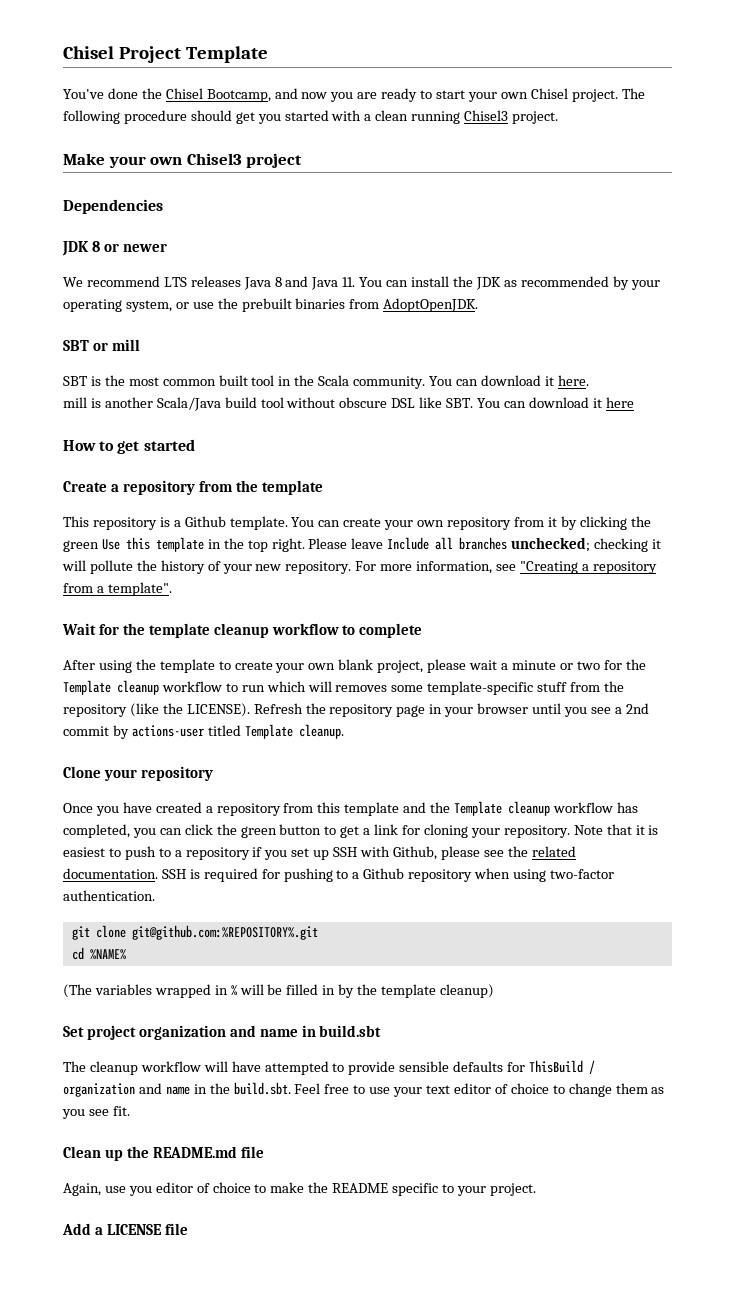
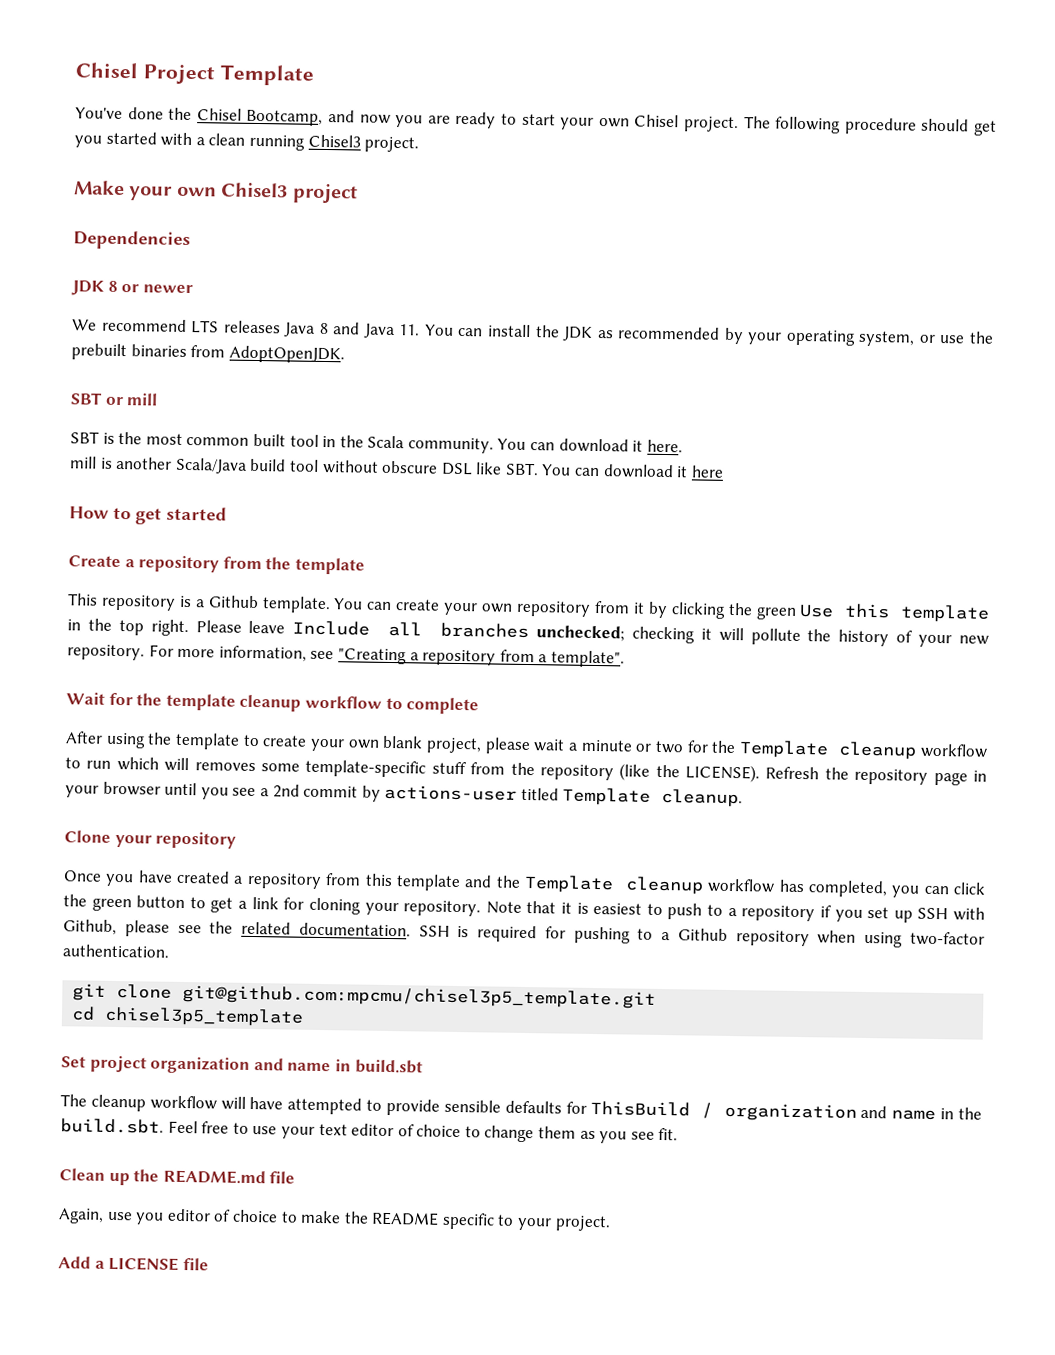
- git clone git@github.com:%REPOSITORY%.git
+ git clone git@github.com:mpcmu/chisel3p5_template.git
- cd %NAME%
- (The variables wrapped in % will be filled in by the template cleanup)
+ cd chisel3p5_template

